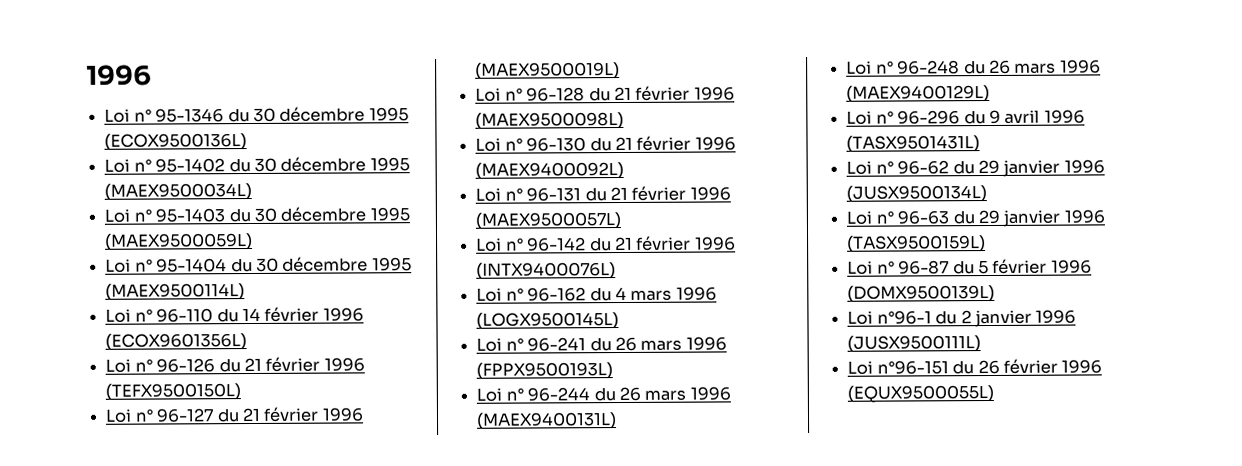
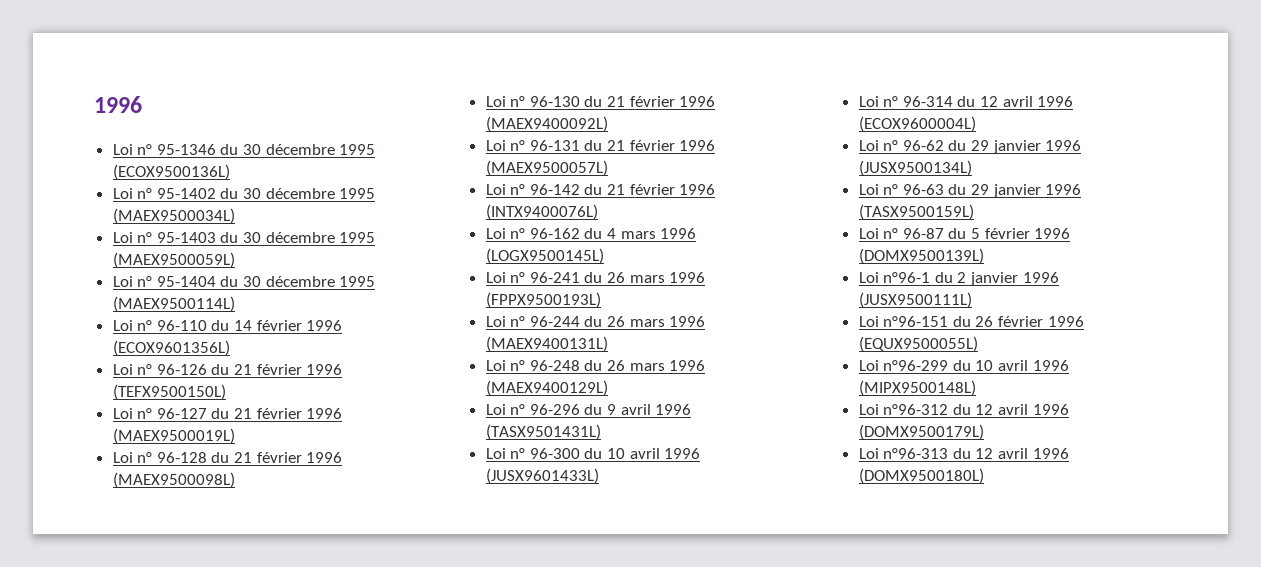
+ Loi n° 96-300 du 10 avril 1996 (JUSX9601433L)
+ Loi n° 96-314 du 12 avril 1996 (ECOX9600004L)
+ Loi n°96-299 du 10 avril 1996 (MIPX9500148L)
+ Loi n°96-312 du 12 avril 1996 (DOMX9500179L)
+ Loi n°96-313 du 12 avril 1996 (DOMX9500180L)

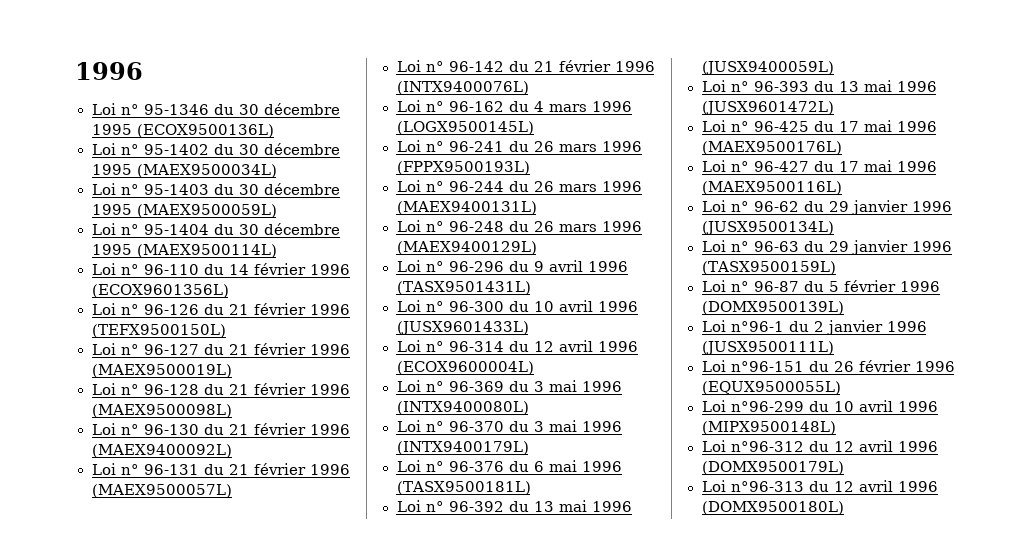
+ Loi n° 96-369 du 3 mai 1996 (INTX9400080L)
+ Loi n° 96-370 du 3 mai 1996 (INTX9400179L)
+ Loi n° 96-376 du 6 mai 1996 (TASX9500181L)
+ Loi n° 96-392 du 13 mai 1996 (JUSX9400059L)
+ Loi n° 96-393 du 13 mai 1996 (JUSX9601472L)
+ Loi n° 96-425 du 17 mai 1996 (MAEX9500176L)
+ Loi n° 96-427 du 17 mai 1996 (MAEX9500116L)

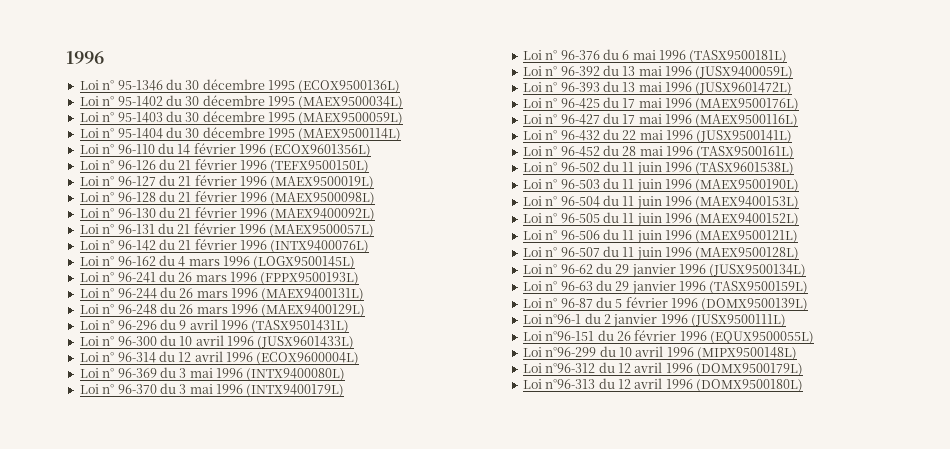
+ Loi n° 96-432 du 22 mai 1996 (JUSX9500141L)
+ Loi n° 96-452 du 28 mai 1996 (TASX9500161L)
+ Loi n° 96-502 du 11 juin 1996 (TASX9601538L)
+ Loi n° 96-503 du 11 juin 1996 (MAEX9500190L)
+ Loi n° 96-504 du 11 juin 1996 (MAEX9400153L)
+ Loi n° 96-505 du 11 juin 1996 (MAEX9400152L)
+ Loi n° 96-506 du 11 juin 1996 (MAEX9500121L)
+ Loi n° 96-507 du 11 juin 1996 (MAEX9500128L)

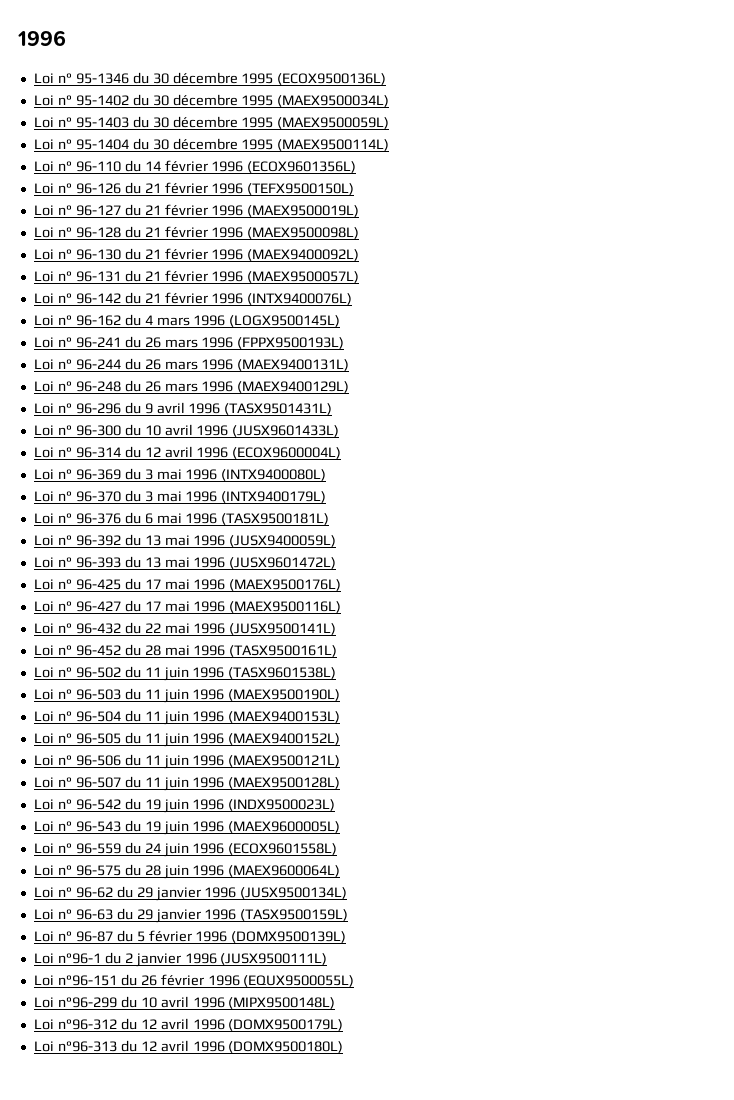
+ Loi n° 96-542 du 19 juin 1996 (INDX9500023L)
+ Loi n° 96-543 du 19 juin 1996 (MAEX9600005L)
+ Loi n° 96-559 du 24 juin 1996 (ECOX9601558L)
+ Loi n° 96-575 du 28 juin 1996 (MAEX9600064L)

